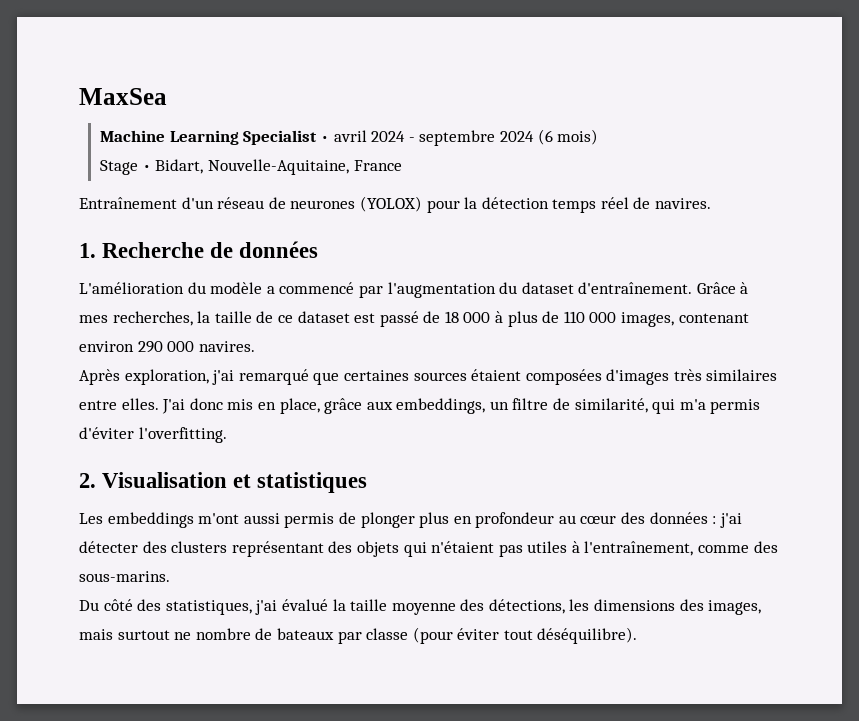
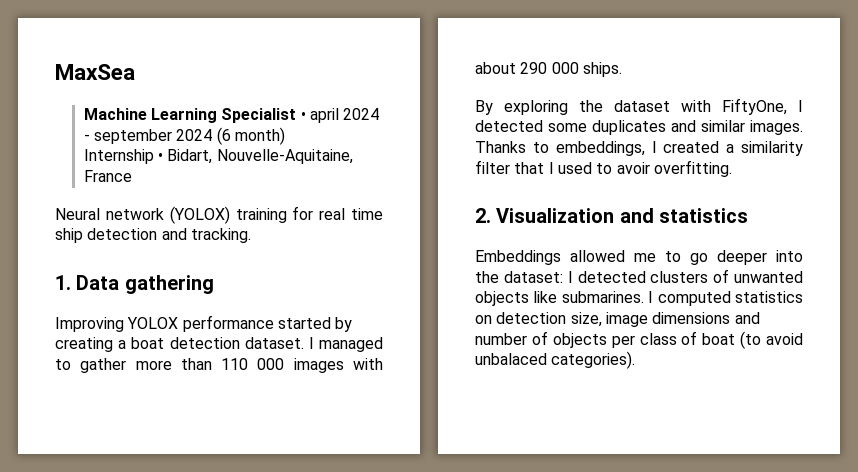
- Machine Learning Specialist • avril 2024 - septembre 2024 (6 mois)
- Stage • Bidart, Nouvelle-Aquitaine, France
+ Machine Learning Specialist • april 2024 - september 2024 (6 month)
+ Internship • Bidart, Nouvelle-Aquitaine, France
- Entraînement d'un réseau de neurones (YOLOX) pour la détection temps réel de navires.
- 1. Recherche de données
- L'amélioration du modèle a commencé par l'augmentation du dataset d'entraînement. Grâce à mes recherches, la taille de ce dataset est passé de 18 000 à plus de 110 000 images, contenant environ 290 000 navires.
- Après exploration, j'ai remarqué que certaines sources étaient composées d'images très similaires entre elles. J'ai donc mis en place, grâce aux embeddings, un filtre de similarité, qui m'a permis d'éviter l'overfitting.
- 2. Visualisation et statistiques
- Les embeddings m'ont aussi permis de plonger plus en profondeur au cœur des données : j'ai détecter des clusters représentant des objets qui n'étaient pas utiles à l'entraînement, comme des sous-marins.
- Du côté des statistiques, j'ai évalué la taille moyenne des détections, les dimensions des images, mais surtout ne nombre de bateaux par classe (pour éviter tout déséquilibre).
+ Neural network (YOLOX) training for real time ship detection and tracking.
+ 1. Data gathering
+ Improving YOLOX performance started by creating a boat detection dataset. I managed to gather more than 110 000 images with about 290 000 ships.
+ By exploring the dataset with FiftyOne, I detected some duplicates and similar images. Thanks to embeddings, I created a similarity filter that I used to avoir overfitting.
+ 2. Visualization and statistics
+ Embeddings allowed me to go deeper into the dataset: I detected clusters of unwanted objects like submarines. I computed statistics on detection size, image dimensions and number of objects per class of boat (to avoid unbalaced categories).

